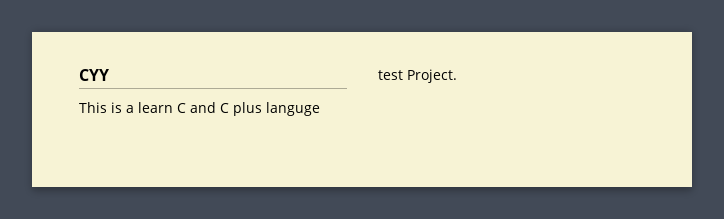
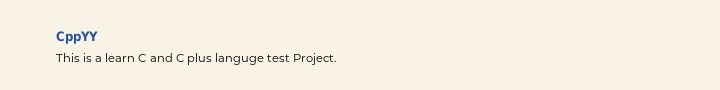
- CYY
+ CppYY

